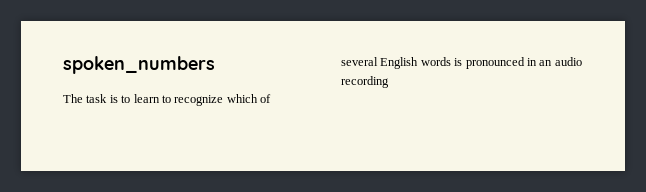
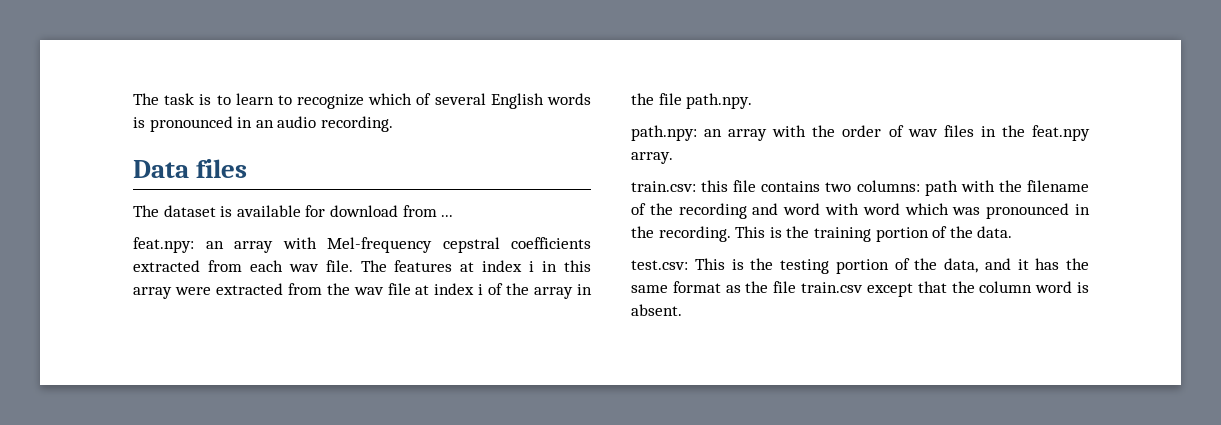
- spoken_numbers
- The task is to learn to recognize which of several English words is pronounced in an audio recording
+ The task is to learn to recognize which of several English words is pronounced in an audio recording.
+ Data files
+ The dataset is available for download from ...
+ feat.npy: an array with Mel-frequency cepstral coefficients extracted from each wav file. The features at index i in this array were extracted from the wav file at index i of the array in the file path.npy.
+ path.npy: an array with the order of wav files in the feat.npy array.
+ train.csv: this file contains two columns: path with the filename of the recording and word with word which was pronounced in the recording. This is the training portion of the data.
+ test.csv: This is the testing portion of the data, and it has the same format as the file train.csv except that the column word is absent.

